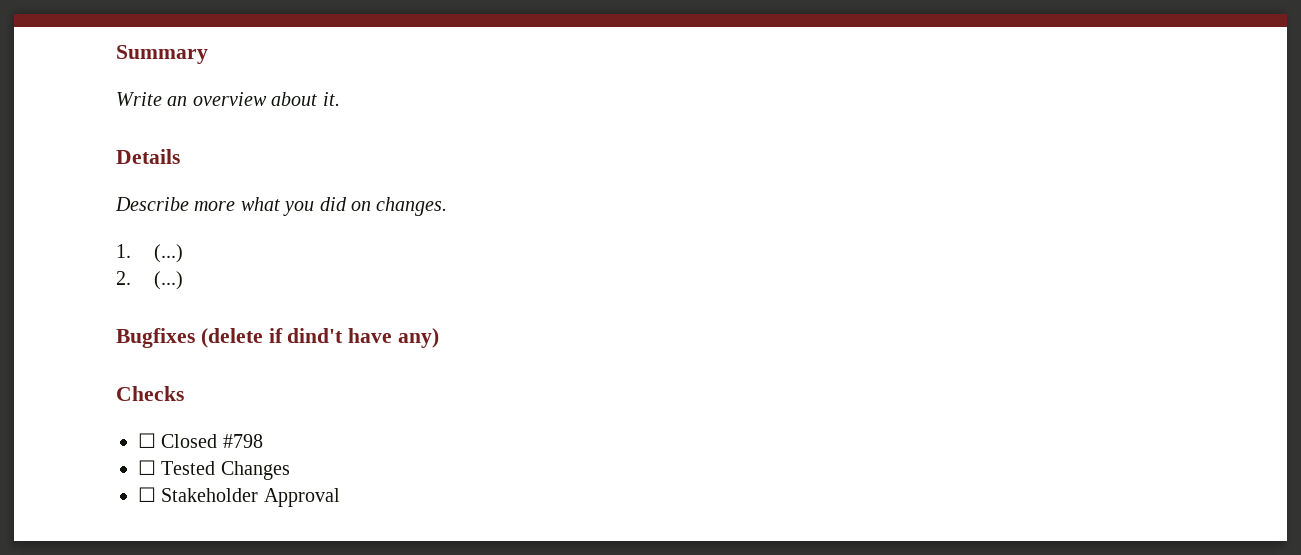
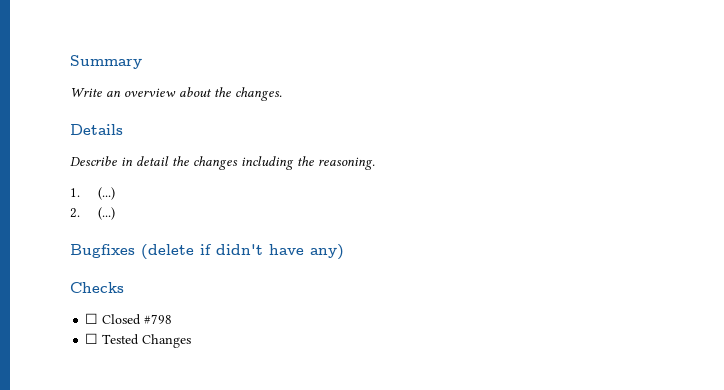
- Write an overview about it.
+ Write an overview about the changes.
- Describe more what you did on changes.
+ Describe in detail the changes including the reasoning.
- Bugfixes (delete if dind't have any)
+ Bugfixes (delete if didn't have any)
- ☐ Stakeholder Approval

